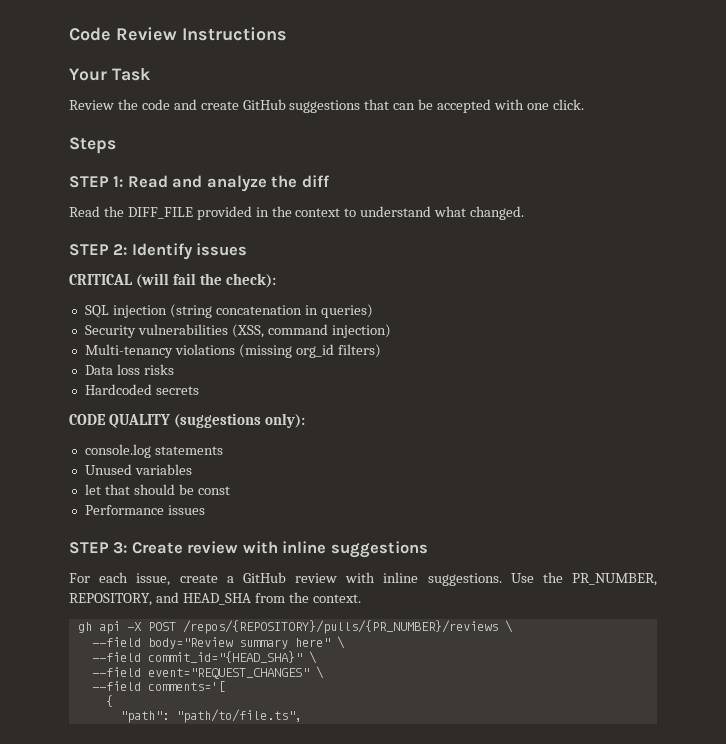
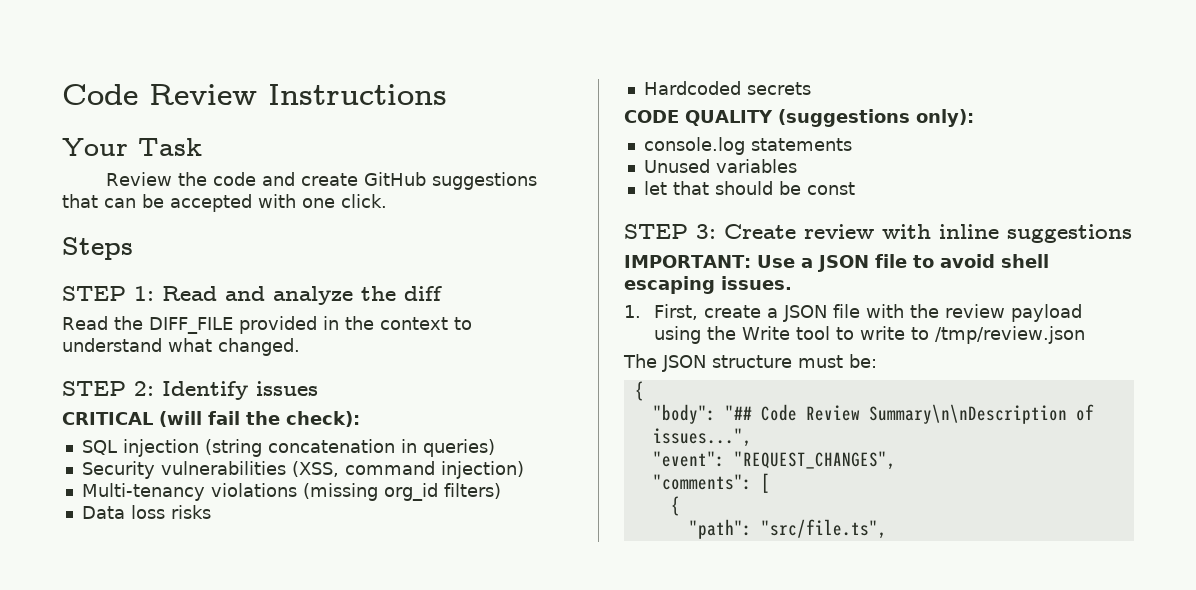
- Performance issues
- For each issue, create a GitHub review with inline suggestions. Use the PR_NUMBER, REPOSITORY, and HEAD_SHA from the context.
- gh api -X POST /repos/{REPOSITORY}/pulls/{PR_NUMBER}/reviews \
- --field body="Review summary here" \
- --field commit_id="{HEAD_SHA}" \
- --field event="REQUEST_CHANGES" \
- --field comments='[
+ IMPORTANT: Use a JSON file to avoid shell escaping issues.
+ 1. First, create a JSON file with the review payload using the Write tool to write to /tmp/review.json
+ The JSON structure must be:
+ {
+ "body": "## Code Review Summary\n\nDescription of issues...",
+ "event": "REQUEST_CHANGES",
+ "comments": [
- "path": "path/to/file.ts",
+ "path": "src/file.ts",

